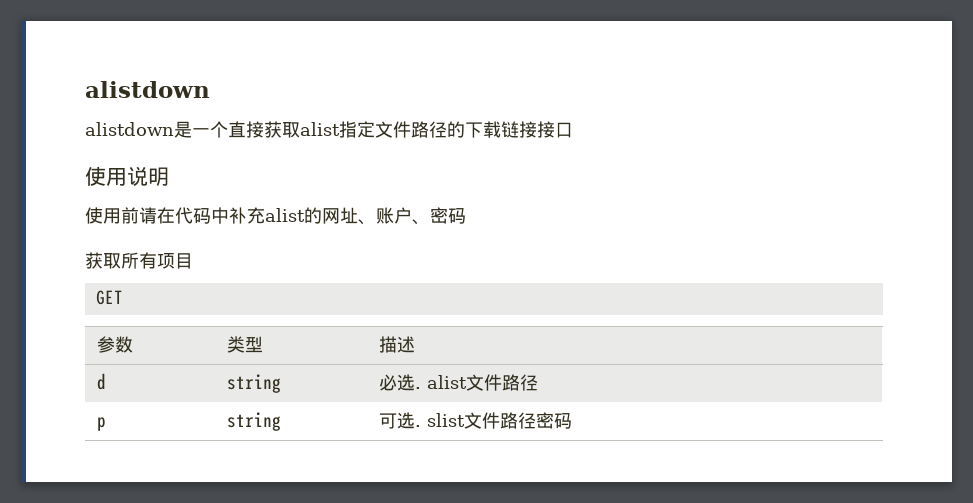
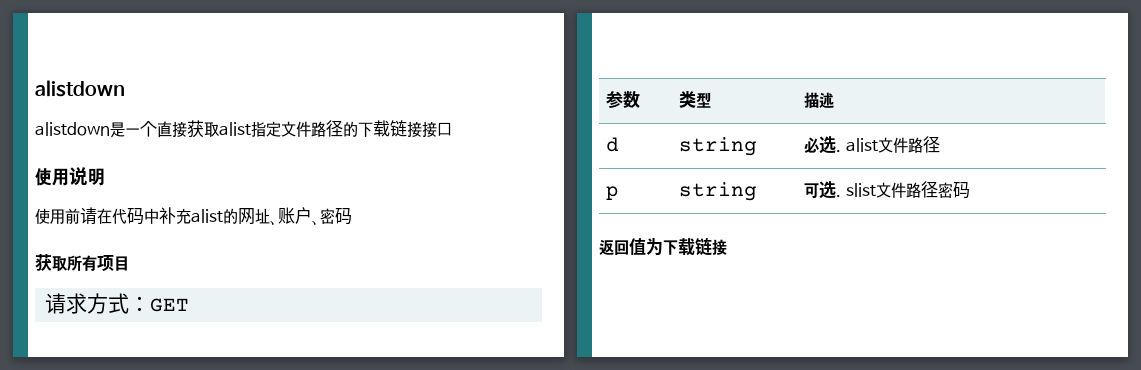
- GET
+ 请求方式：GET
+ 返回值为下载链接

